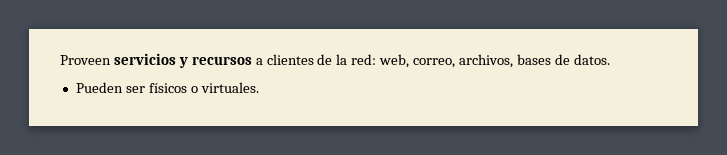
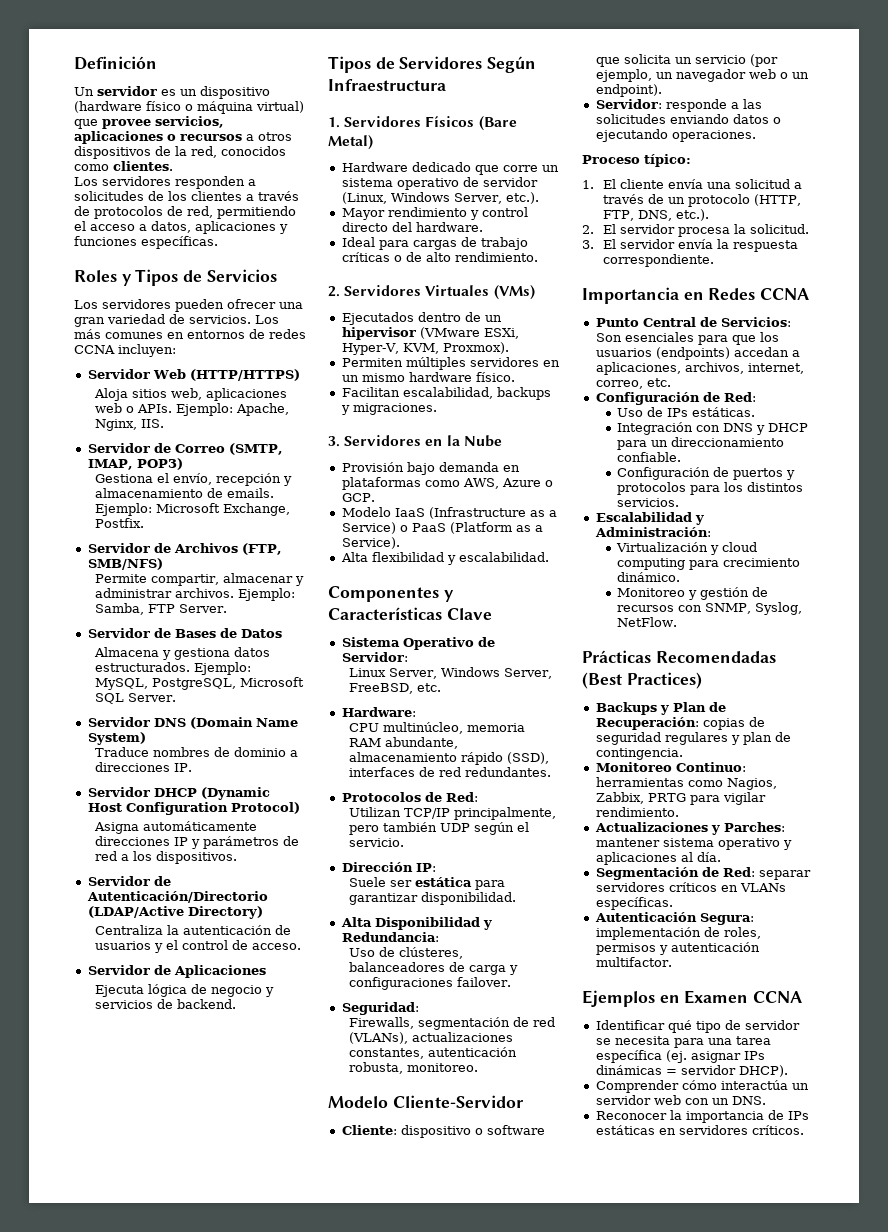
- Proveen servicios y recursos a clientes de la red: web, correo, archivos, bases de datos.
- Pueden ser físicos o virtuales.
+ Definición
+ Un servidor es un dispositivo (hardware físico o máquina virtual) que provee servicios, aplicaciones o recursos a otros dispositivos de la red, conocidos como clientes.
+ Los servidores responden a solicitudes de los clientes a través de protocolos de red, permitiendo el acceso a datos, aplicaciones y funciones específicas.
+ Roles y Tipos de Servicios
+ Los servidores pueden ofrecer una gran variedad de servicios. Los más comunes en entornos de redes CCNA incluyen:
+ Servidor Web (HTTP/HTTPS)
+ Aloja sitios web, aplicaciones web o APIs. Ejemplo: Apache, Nginx, IIS.
+ Servidor de Correo (SMTP, IMAP, POP3)
+ Gestiona el envío, recepción y almacenamiento de emails. Ejemplo: Microsoft Exchange, Postfix.
+ Servidor de Archivos (FTP, SMB/NFS)
+ Permite compartir, almacenar y administrar archivos. Ejemplo: Samba, FTP Server.
+ Servidor de Bases de Datos
+ Almacena y gestiona datos estructurados. Ejemplo: MySQL, PostgreSQL, Microsoft SQL Server.
+ Servidor DNS (Domain Name System)
+ Traduce nombres de dominio a direcciones IP.
+ Servidor DHCP (Dynamic Host Configuration Protocol)
+ Asigna automáticamente direcciones IP y parámetros de red a los dispositivos.
+ Servidor de Autenticación/Directorio (LDAP/Active Directory)
+ Centraliza la autenticación de usuarios y el control de acceso.
+ Servidor de Aplicaciones
+ Ejecuta lógica de negocio y servicios de backend.
+ Tipos de Servidores Según Infraestructura
+ 1. Servidores Físicos (Bare Metal)
+ Hardware dedicado que corre un sistema operativo de servidor (Linux, Windows Server, etc.).
+ Mayor rendimiento y control directo del hardware.
+ Ideal para cargas de trabajo críticas o de alto rendimiento.
+ 2. Servidores Virtuales (VMs)
+ Ejecutados dentro de un hipervisor (VMware ESXi, Hyper-V, KVM, Proxmox).
+ Permiten múltiples servidores en un mismo hardware físico.
+ Facilitan escalabilidad, backups y migraciones.
+ 3. Servidores en la Nube
+ Provisión bajo demanda en plataformas como AWS, Azure o GCP.
+ Modelo IaaS (Infrastructure as a Service) o PaaS (Platform as a Service).
+ Alta flexibilidad y escalabilidad.
+ Componentes y Características Clave
+ Sistema Operativo de Servidor:
+ Linux Server, Windows Server, FreeBSD, etc.
+ Hardware:
+ CPU multinúcleo, memoria RAM abundante, almacenamiento rápido (SSD), interfaces de red redundantes.
+ Protocolos de Red:
+ Utilizan TCP/IP principalmente, pero también UDP según el servicio.
+ Dirección IP:
+ Suele ser estática para garantizar disponibilidad.
+ Alta Disponibilidad y Redundancia:
+ Uso de clústeres, balanceadores de carga y configuraciones failover.
+ Seguridad:
+ Firewalls, segmentación de red (VLANs), actualizaciones constantes, autenticación robusta, monitoreo.
+ Modelo Cliente-Servidor
+ Cliente: dispositivo o software que solicita un servicio (por ejemplo, un navegador web o un endpoint).
+ Servidor: responde a las solicitudes enviando datos o ejecutando operaciones.
+ Proceso típico:
+ 1. El cliente envía una solicitud a través de un protocolo (HTTP, FTP, DNS, etc.).
+ 2. El servidor procesa la solicitud.
+ 3. El servidor envía la respuesta correspondiente.
+ Importancia en Redes CCNA
+ Punto Central de Servicios: Son esenciales para que los usuarios (endpoints) accedan a aplicaciones, archivos, internet, correo, etc.
+ Configuración de Red:
+ Uso de IPs estáticas.
+ Integración con DNS y DHCP para un direccionamiento confiable.
+ Configuración de puertos y protocolos para los distintos servicios.
+ Escalabilidad y Administración:
+ Virtualización y cloud computing para crecimiento dinámico.
+ Monitoreo y gestión de recursos con SNMP, Syslog, NetFlow.
+ Prácticas Recomendadas (Best Practices)
+ Backups y Plan de Recuperación: copias de seguridad regulares y plan de contingencia.
+ Monitoreo Continuo: herramientas como Nagios, Zabbix, PRTG para vigilar rendimiento.
+ Actualizaciones y Parches: mantener sistema operativo y aplicaciones al día.
+ Segmentación de Red: separar servidores críticos en VLANs específicas.
+ Autenticación Segura: implementación de roles, permisos y autenticación multifactor.
+ Ejemplos en Examen CCNA
+ Identificar qué tipo de servidor se necesita para una tarea específica (ej. asignar IPs dinámicas = servidor DHCP).
+ Comprender cómo interactúa un servidor web con un DNS.
+ Reconocer la importancia de IPs estáticas en servidores críticos.

